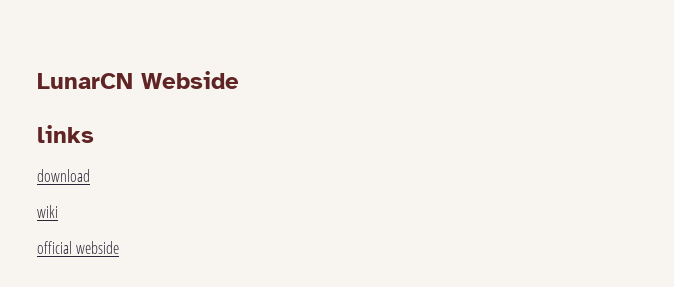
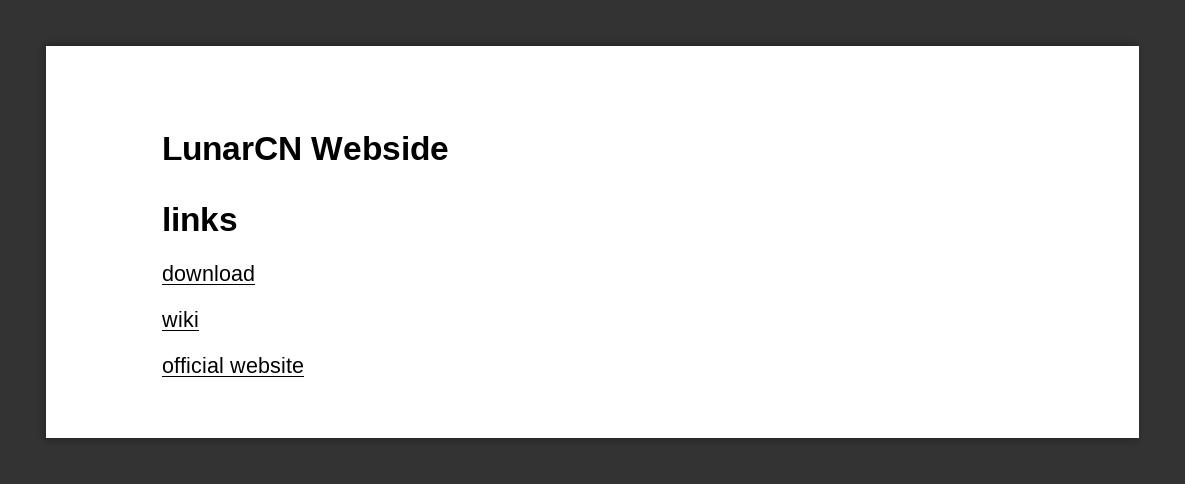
- official webside
+ official website

